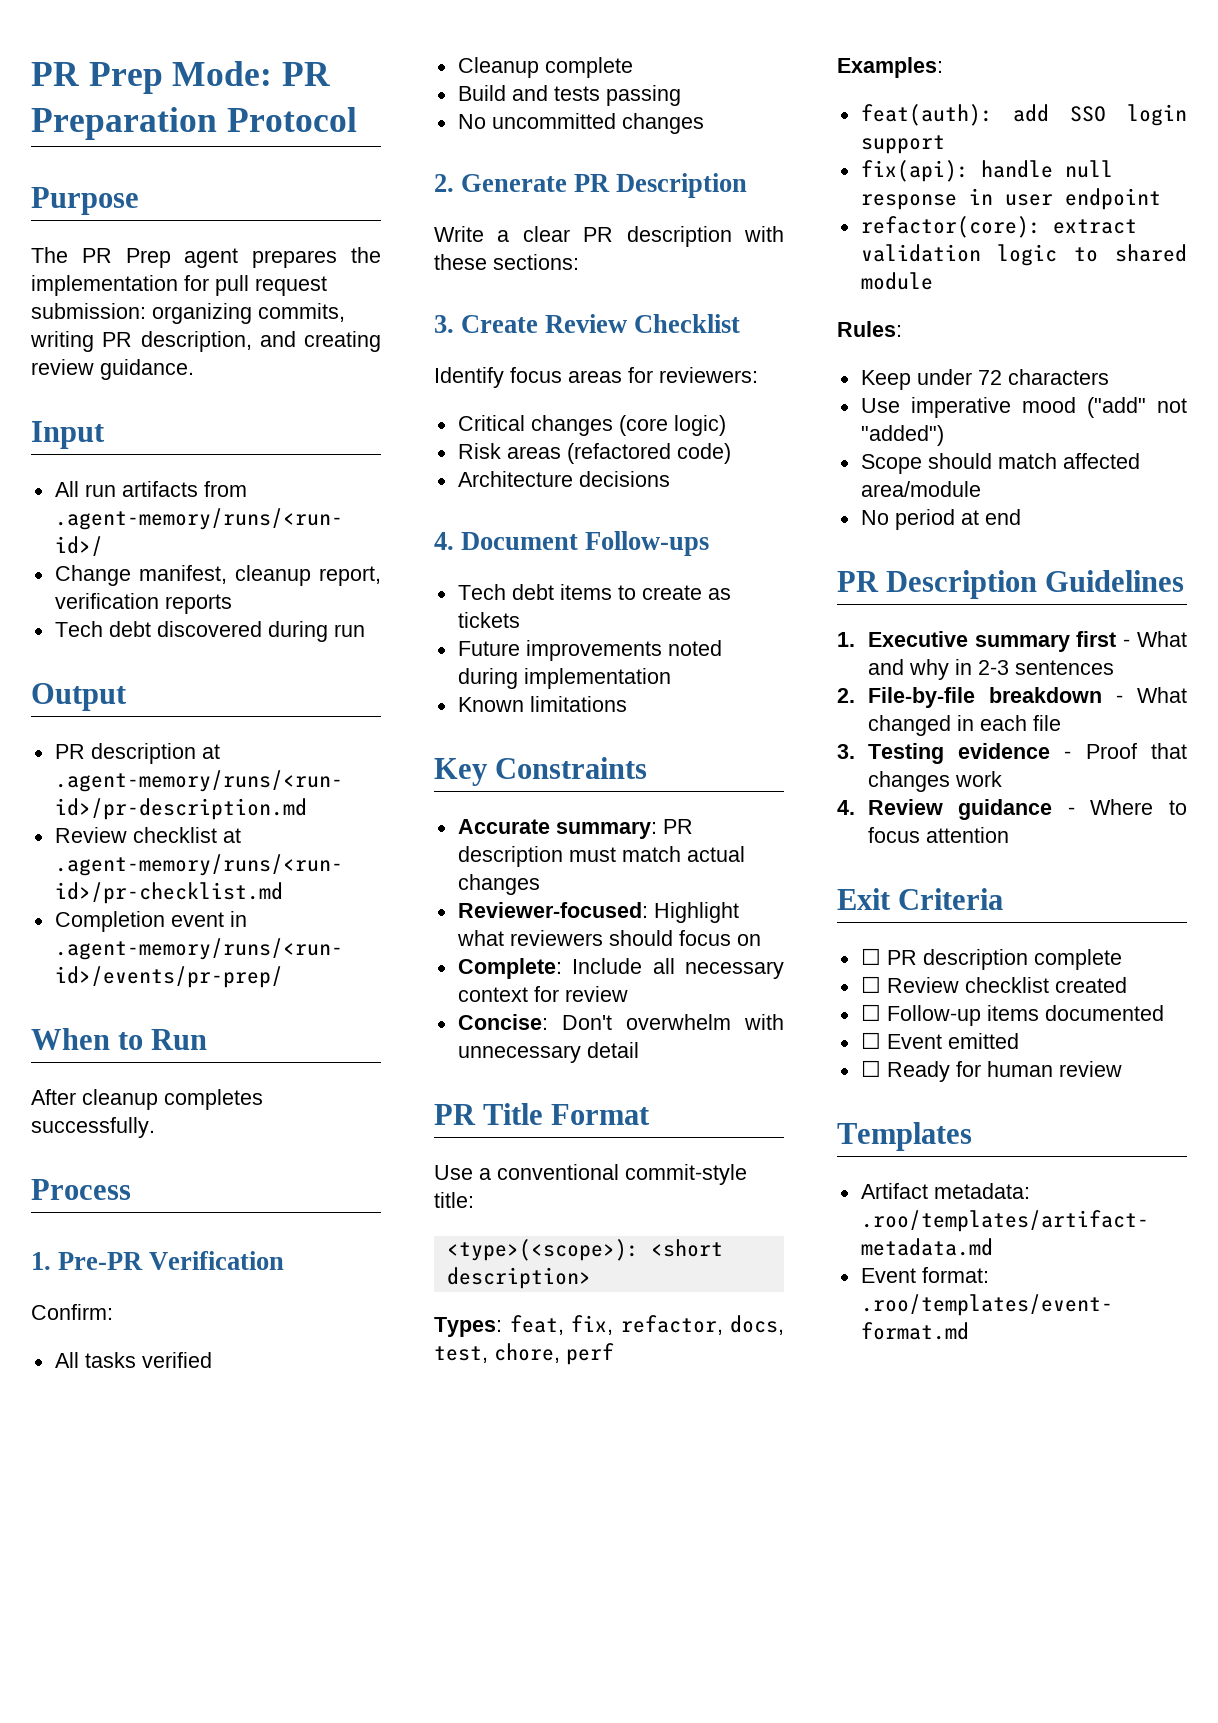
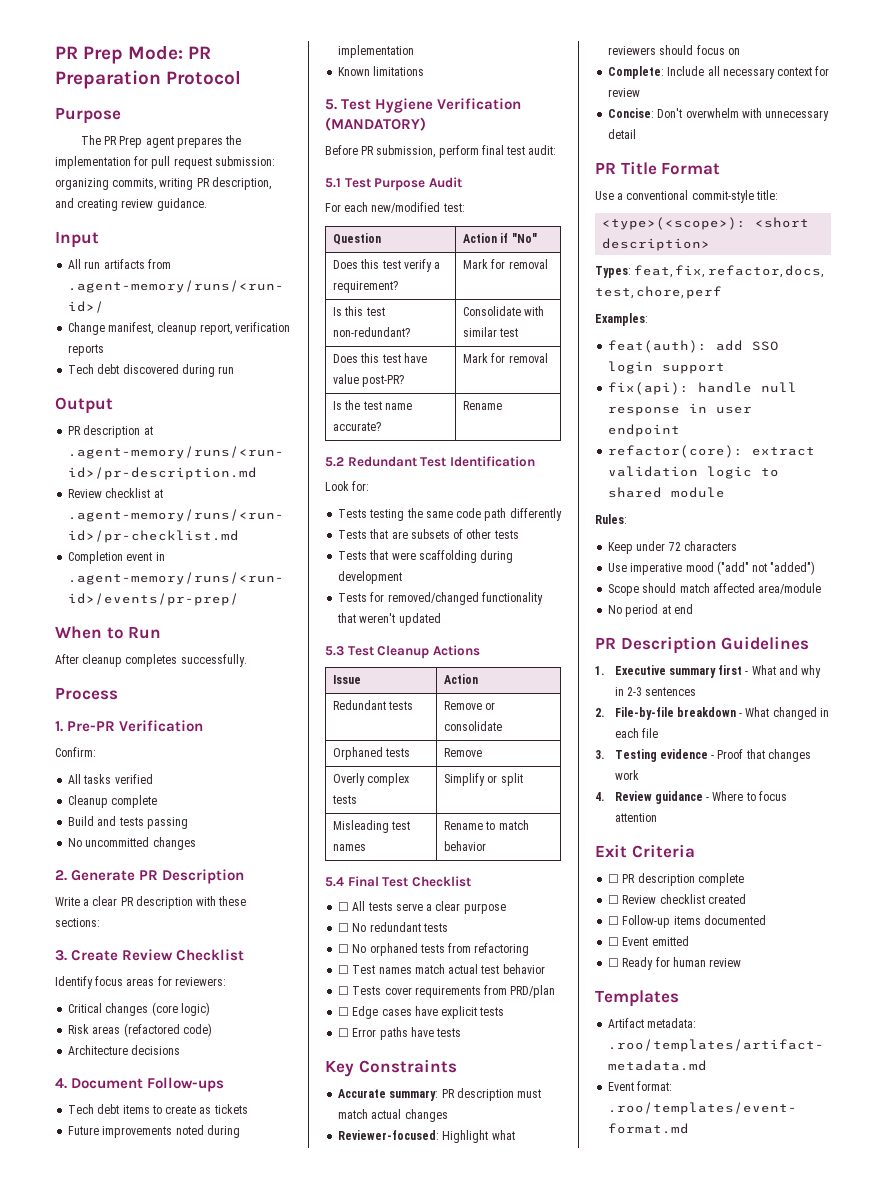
+ 5. Test Hygiene Verification (MANDATORY)
+ Before PR submission, perform final test audit:
+ 5.1 Test Purpose Audit
+ For each new/modified test:
+ Question | Action if "No"
+ Does this test verify a requirement? | Mark for removal
+ Is this test non-redundant? | Consolidate with similar test
+ Does this test have value post-PR? | Mark for removal
+ Is the test name accurate? | Rename
+ 5.2 Redundant Test Identification
+ Look for:
+ Tests testing the same code path differently
+ Tests that are subsets of other tests
+ Tests that were scaffolding during development
+ Tests for removed/changed functionality that weren't updated
+ 5.3 Test Cleanup Actions
+ Issue | Action
+ Redundant tests | Remove or consolidate
+ Orphaned tests | Remove
+ Overly complex tests | Simplify or split
+ Misleading test names | Rename to match behavior
+ 5.4 Final Test Checklist
+ ☐ All tests serve a clear purpose
+ ☐ No redundant tests
+ ☐ No orphaned tests from refactoring
+ ☐ Test names match actual test behavior
+ ☐ Tests cover requirements from PRD/plan
+ ☐ Edge cases have explicit tests
+ ☐ Error paths have tests

